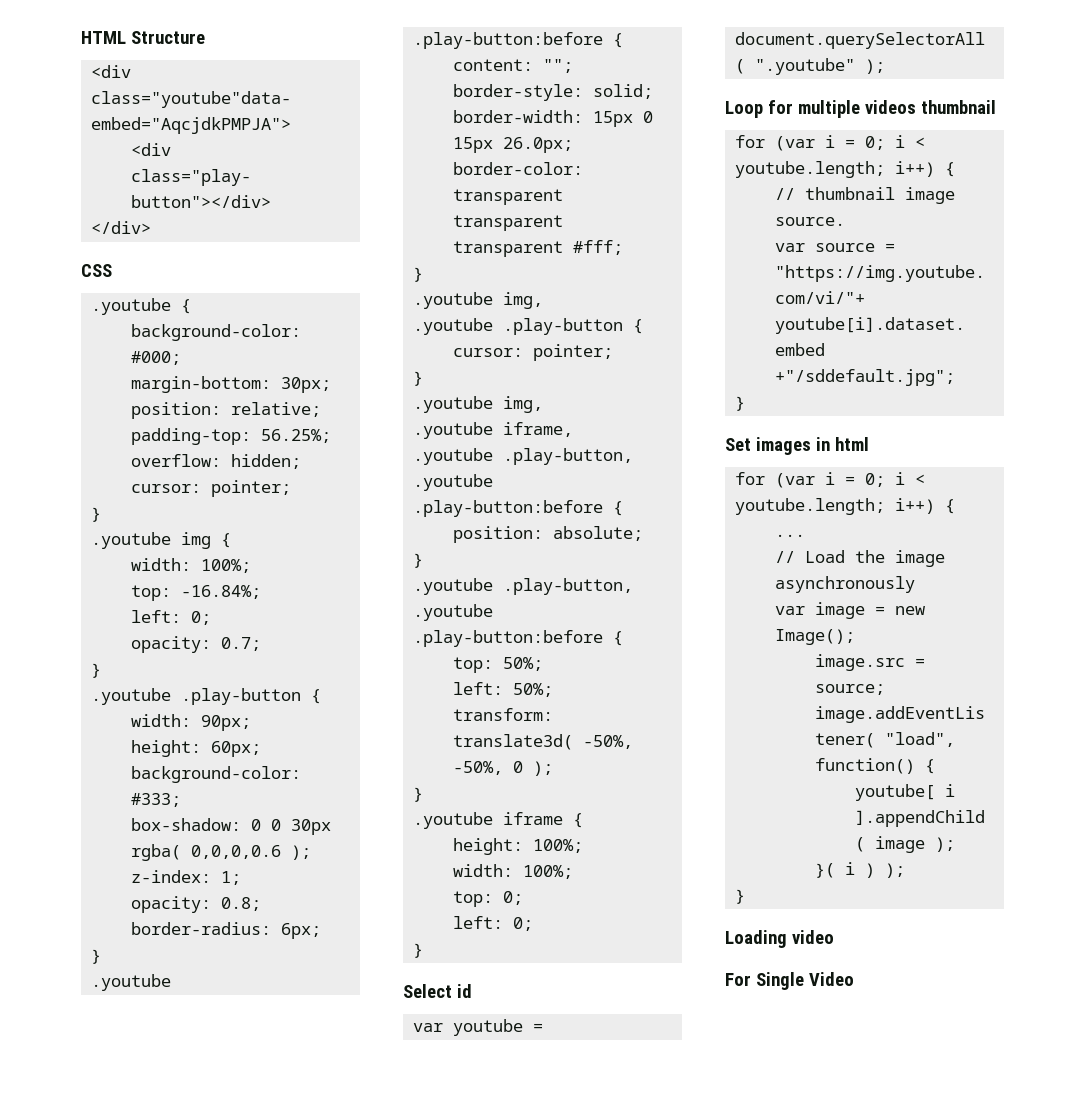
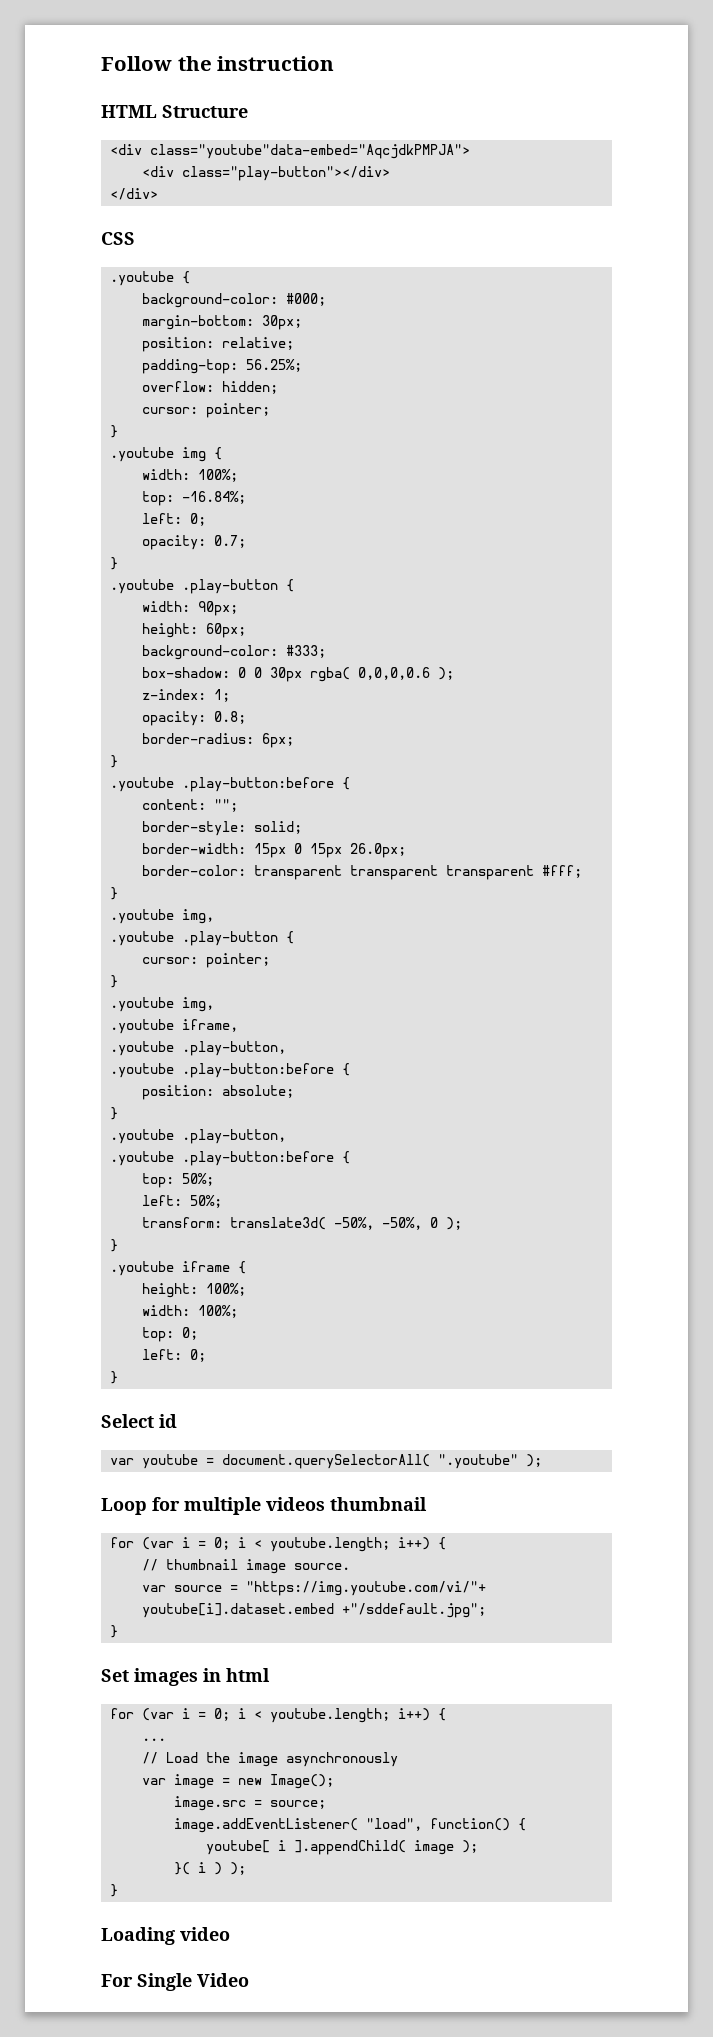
+ Follow the instruction

